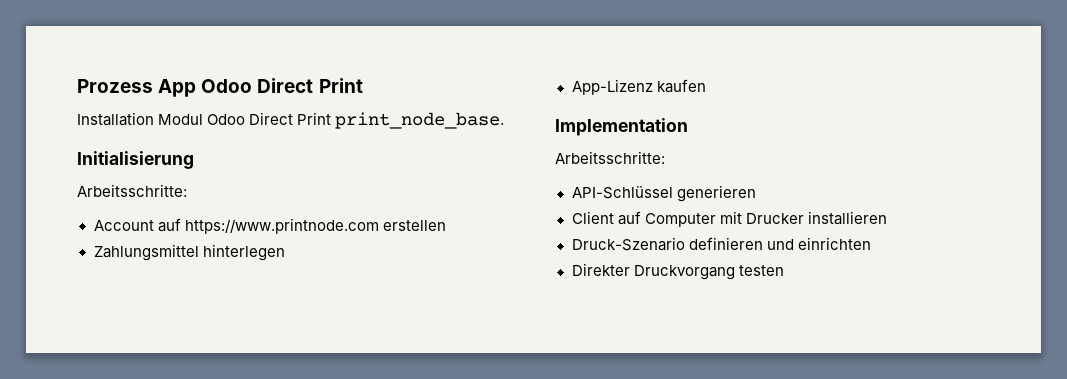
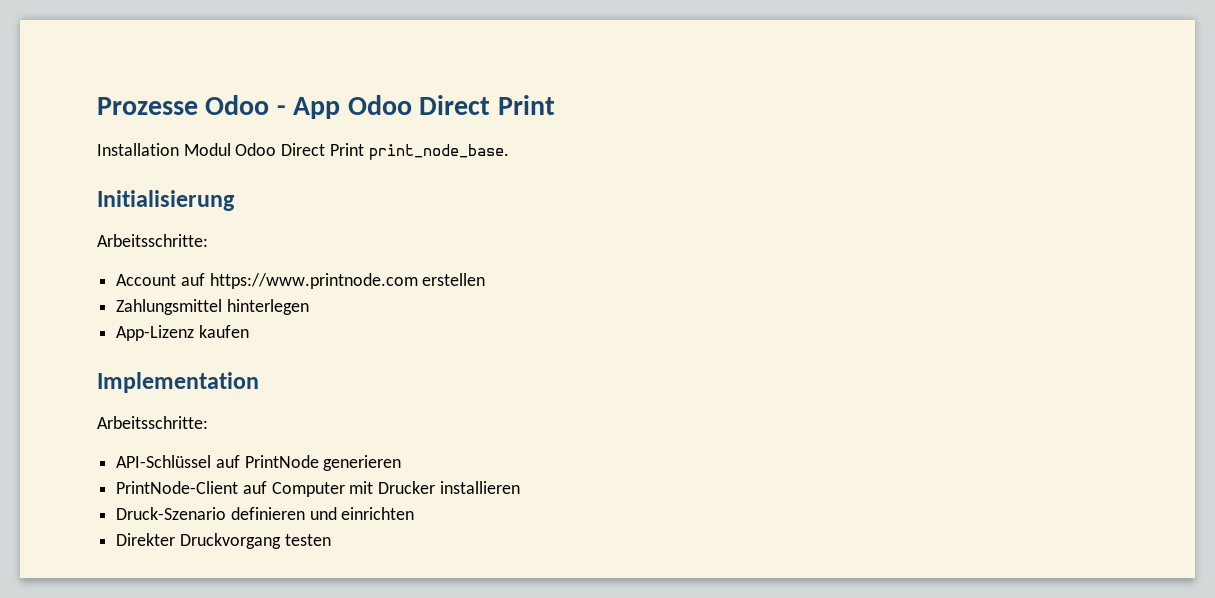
- Prozess App Odoo Direct Print
+ Prozesse Odoo - App Odoo Direct Print
- API-Schlüssel generieren
+ API-Schlüssel auf PrintNode generieren
- Client auf Computer mit Drucker installieren
+ PrintNode-Client auf Computer mit Drucker installieren

